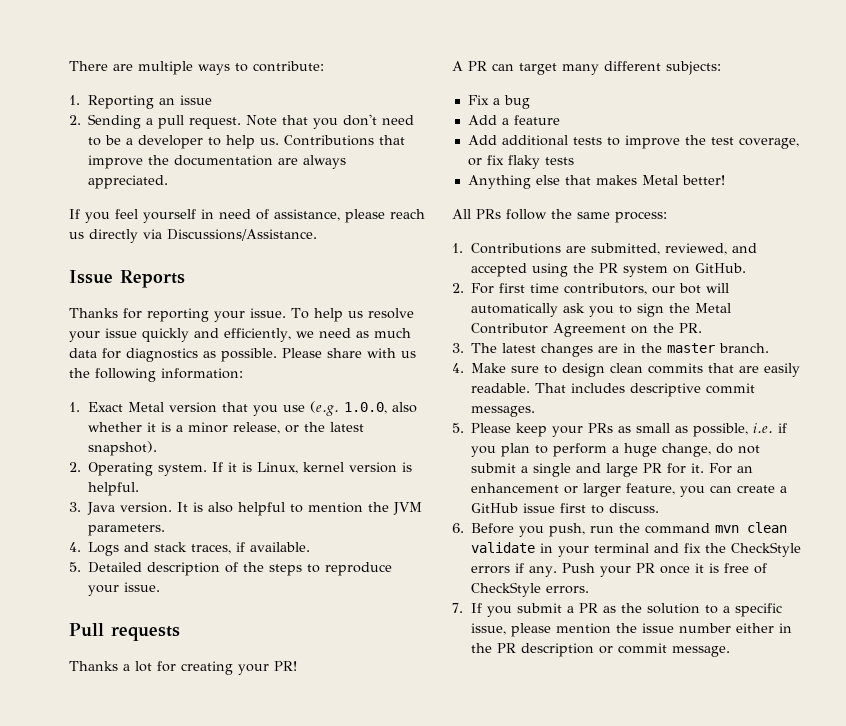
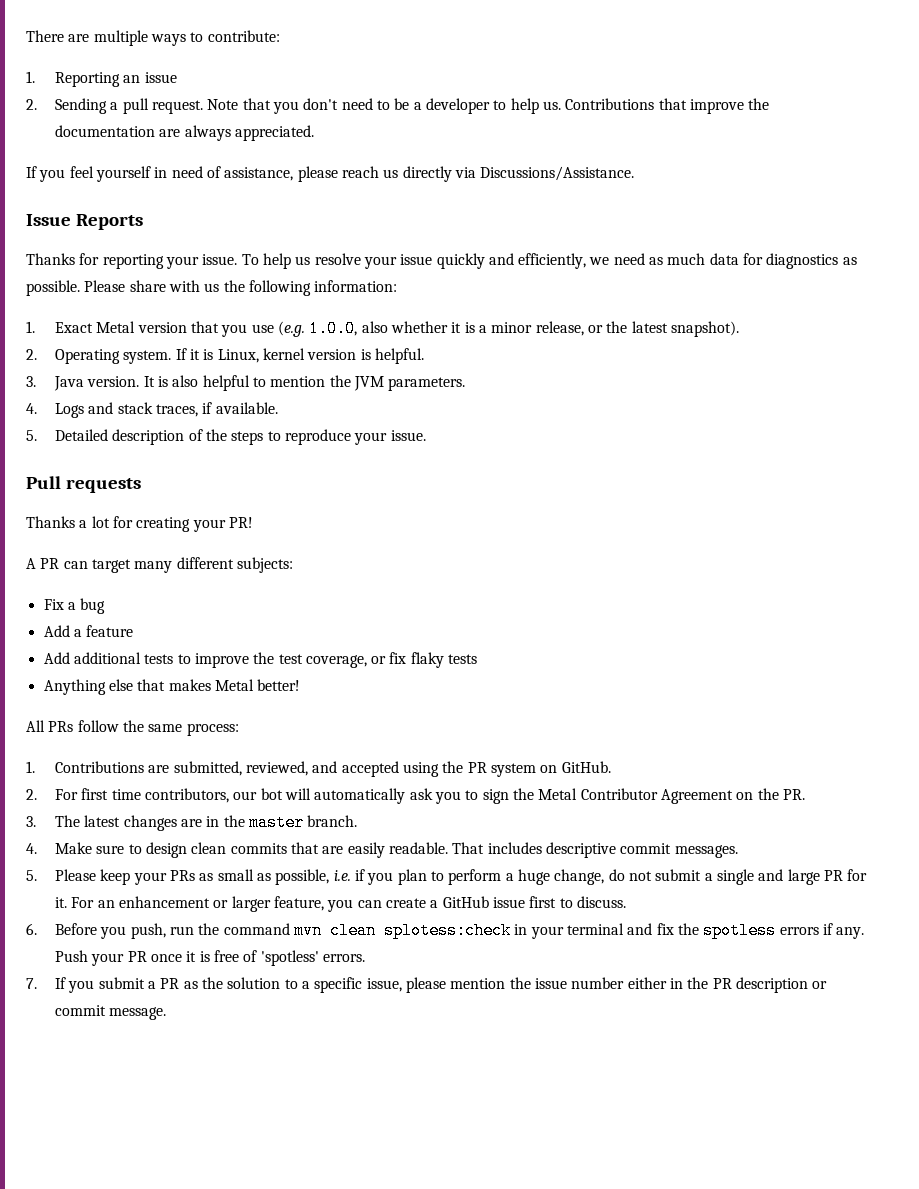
- 6. Before you push, run the command mvn clean validate in your terminal and fix the CheckStyle errors if any.
+ 6. Before you push, run the command mvn clean splotess:check in your terminal and fix the spotless errors if any.
- Push your PR once it is free of CheckStyle errors.
+ Push your PR once it is free of 'spotless' errors.

